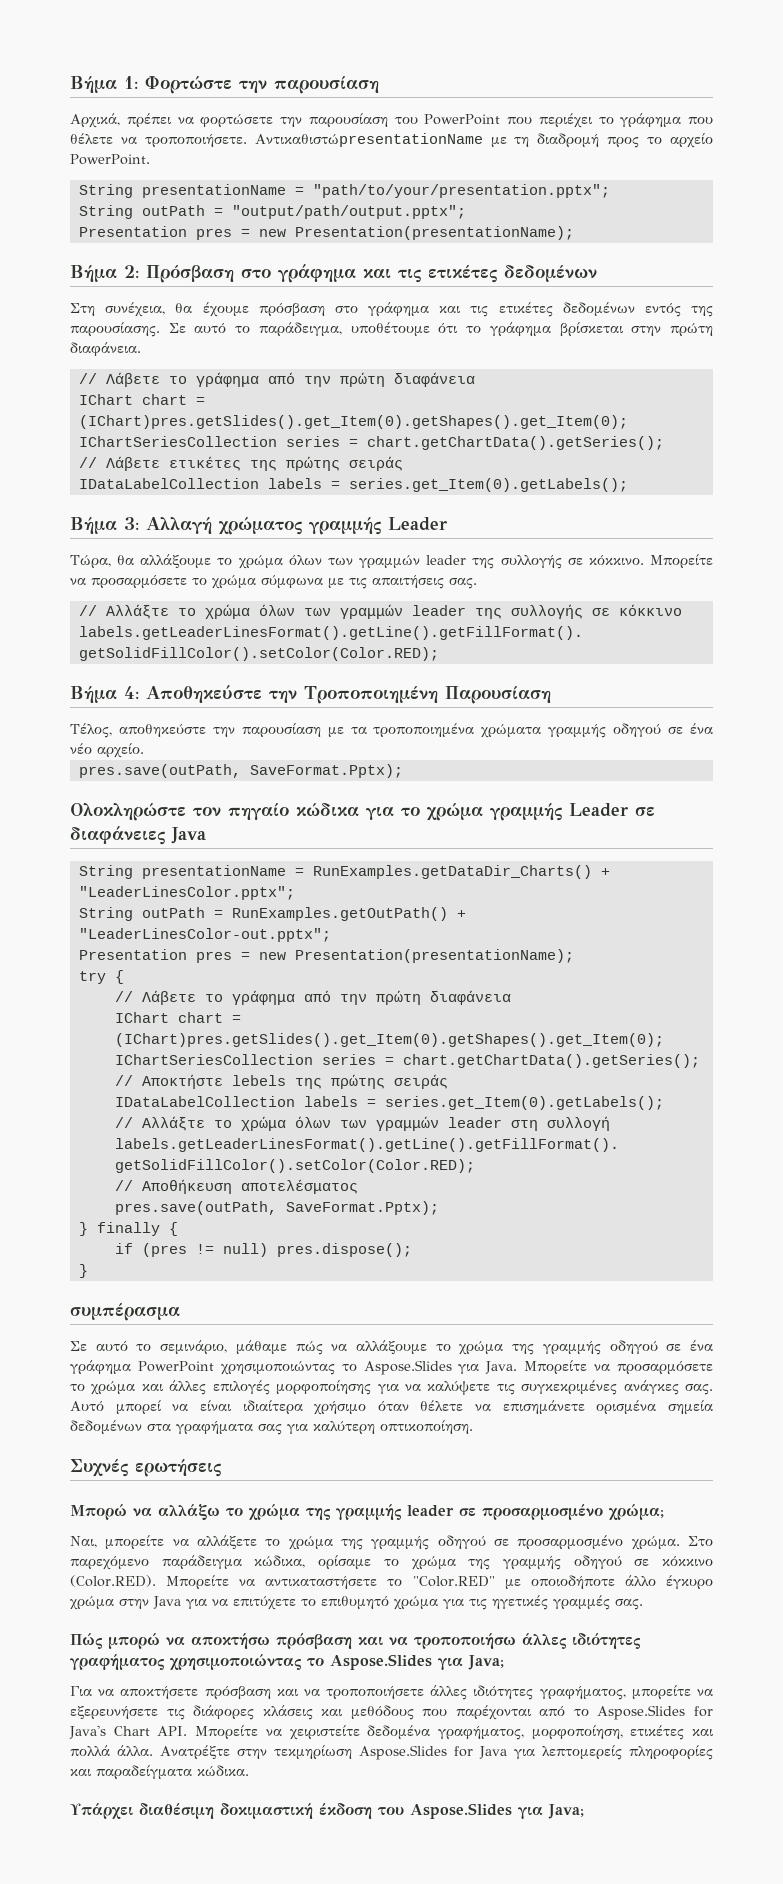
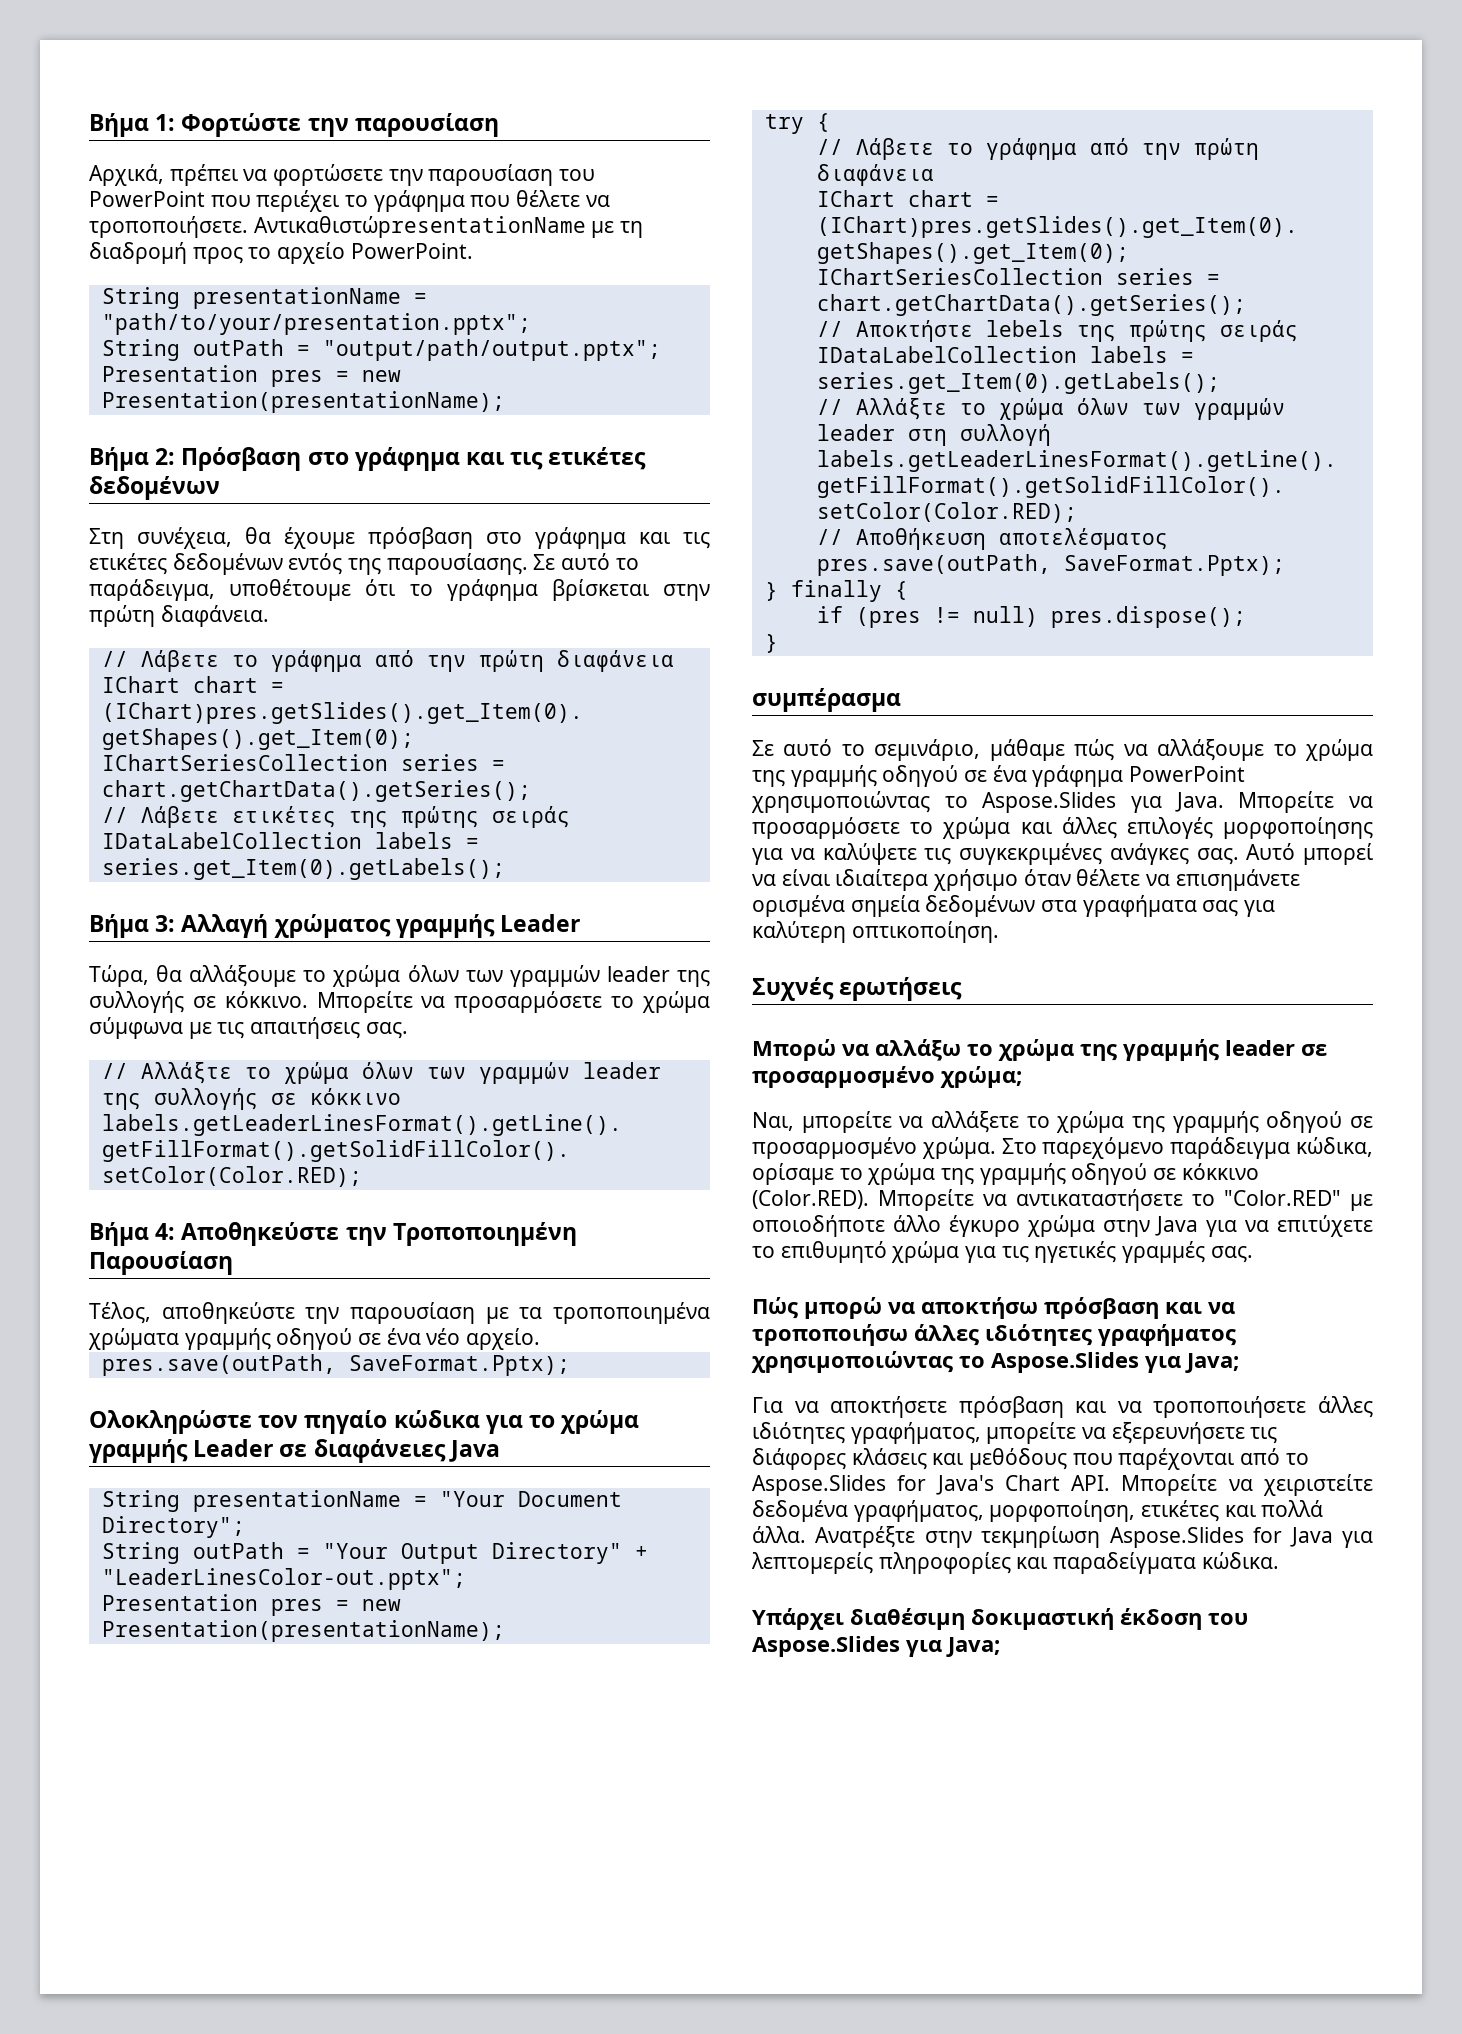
- String presentationName = RunExamples.getDataDir_Charts() + "LeaderLinesColor.pptx";
- String outPath = RunExamples.getOutPath() + "LeaderLinesColor-out.pptx";
+ String presentationName = "Your Document Directory";
+ String outPath = "Your Output Directory" + "LeaderLinesColor-out.pptx";

